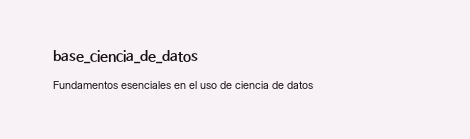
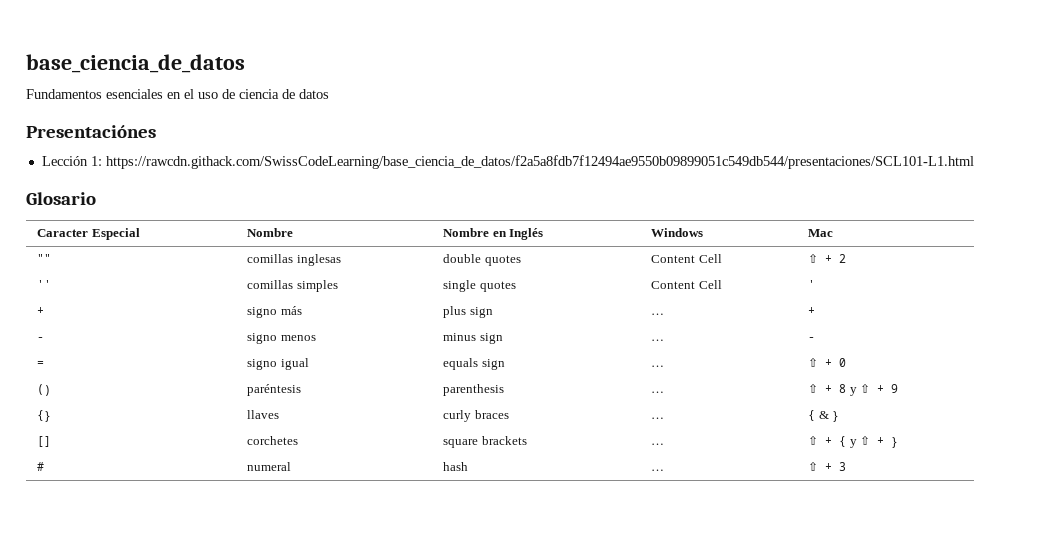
+ Presentaciónes
+ Lección 1: https://rawcdn.githack.com/SwissCodeLearning/base_ciencia_de_datos/f2a5a8fdb7f12494ae9550b09899051c549db544/presentaciones/SCL101-L1.html
+ Glosario
+ Caracter Especial | Nombre | Nombre en Inglés | Windows | Mac
+ "" | comillas inglesas | double quotes | Content Cell | ⇧ + 2
+ '' | comillas simples | single quotes | Content Cell | '
+ + | signo más | plus sign | … | +
+ - | signo menos | minus sign | … | -
+ = | signo igual | equals sign | … | ⇧ + 0
+ () | paréntesis | parenthesis | … | ⇧ + 8 y ⇧ + 9
+ {} | llaves | curly braces | … | { & }
+ [] | corchetes | square brackets | … | ⇧ + { y ⇧ + }
+ # | numeral | hash | … | ⇧ + 3

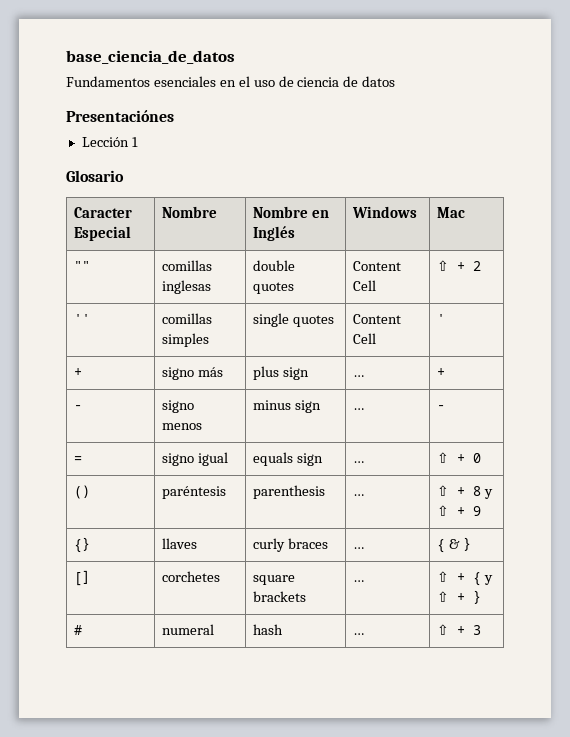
- Lección 1: https://rawcdn.githack.com/SwissCodeLearning/base_ciencia_de_datos/f2a5a8fdb7f12494ae9550b09899051c549db544/presentaciones/SCL101-L1.html
+ Lección 1

